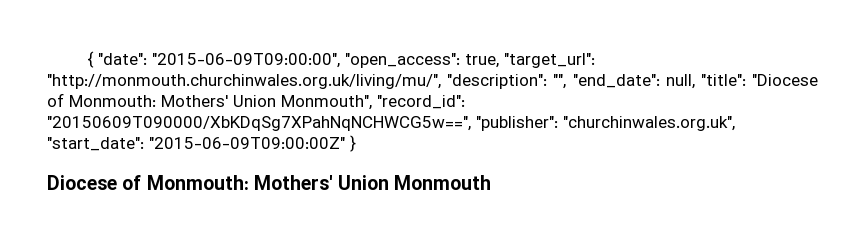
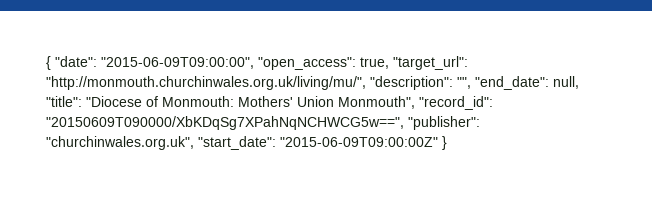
- Diocese of Monmouth: Mothers' Union Monmouth

